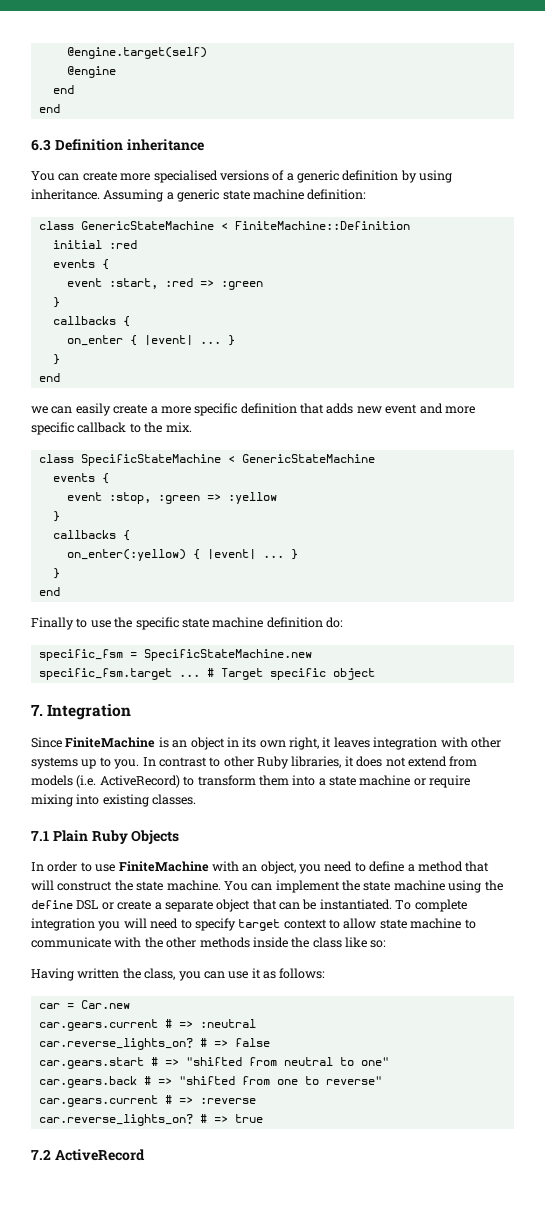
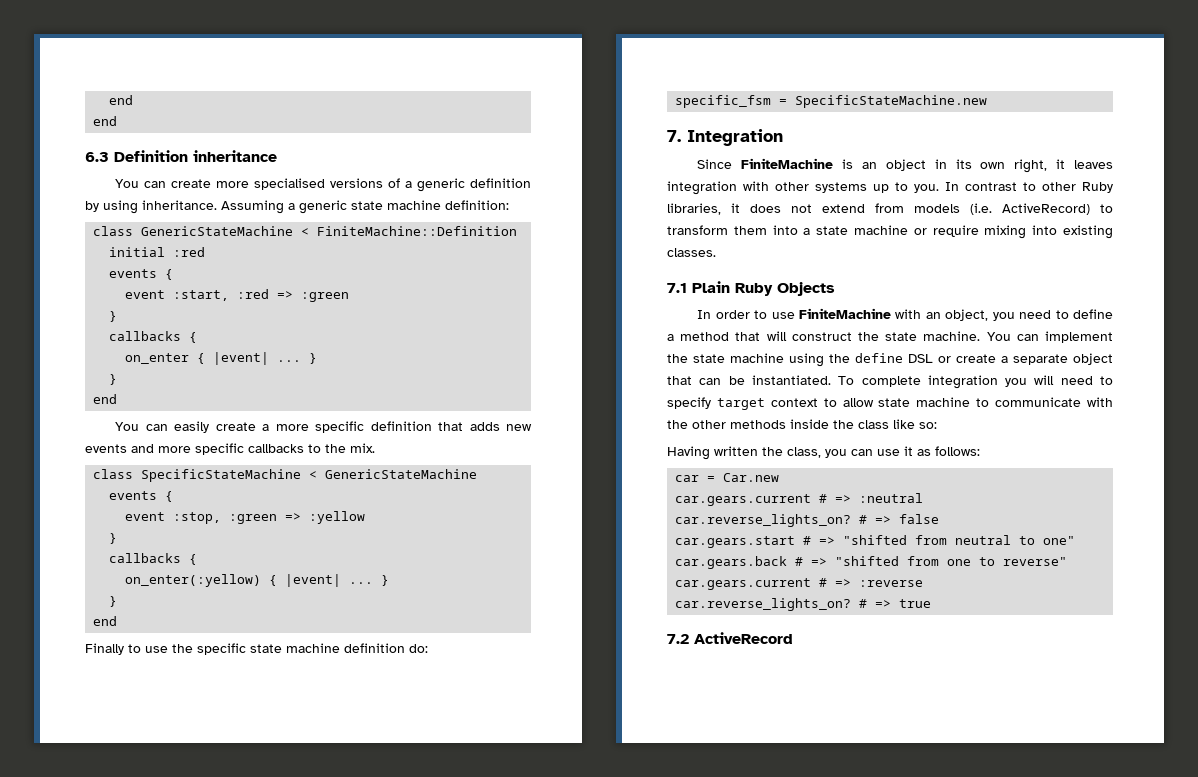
- @engine.target(self)
- @engine
- we can easily create a more specific definition that adds new event and more specific callback to the mix.
+ You can easily create a more specific definition that adds new events and more specific callbacks to the mix.
- specific_fsm.target ... # Target specific object

